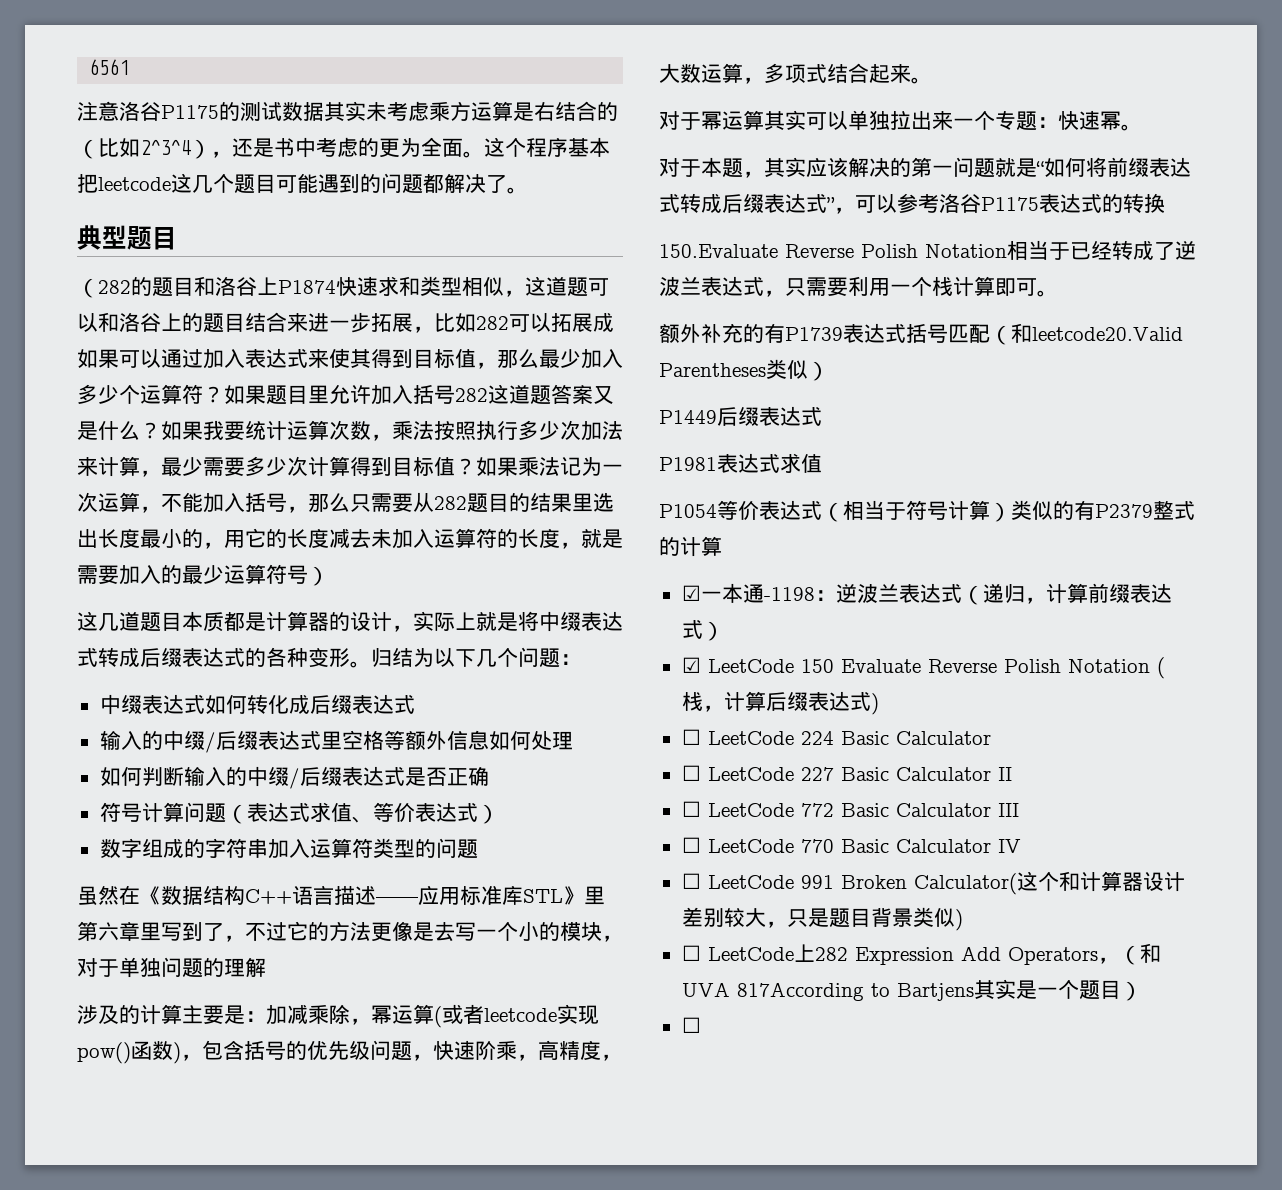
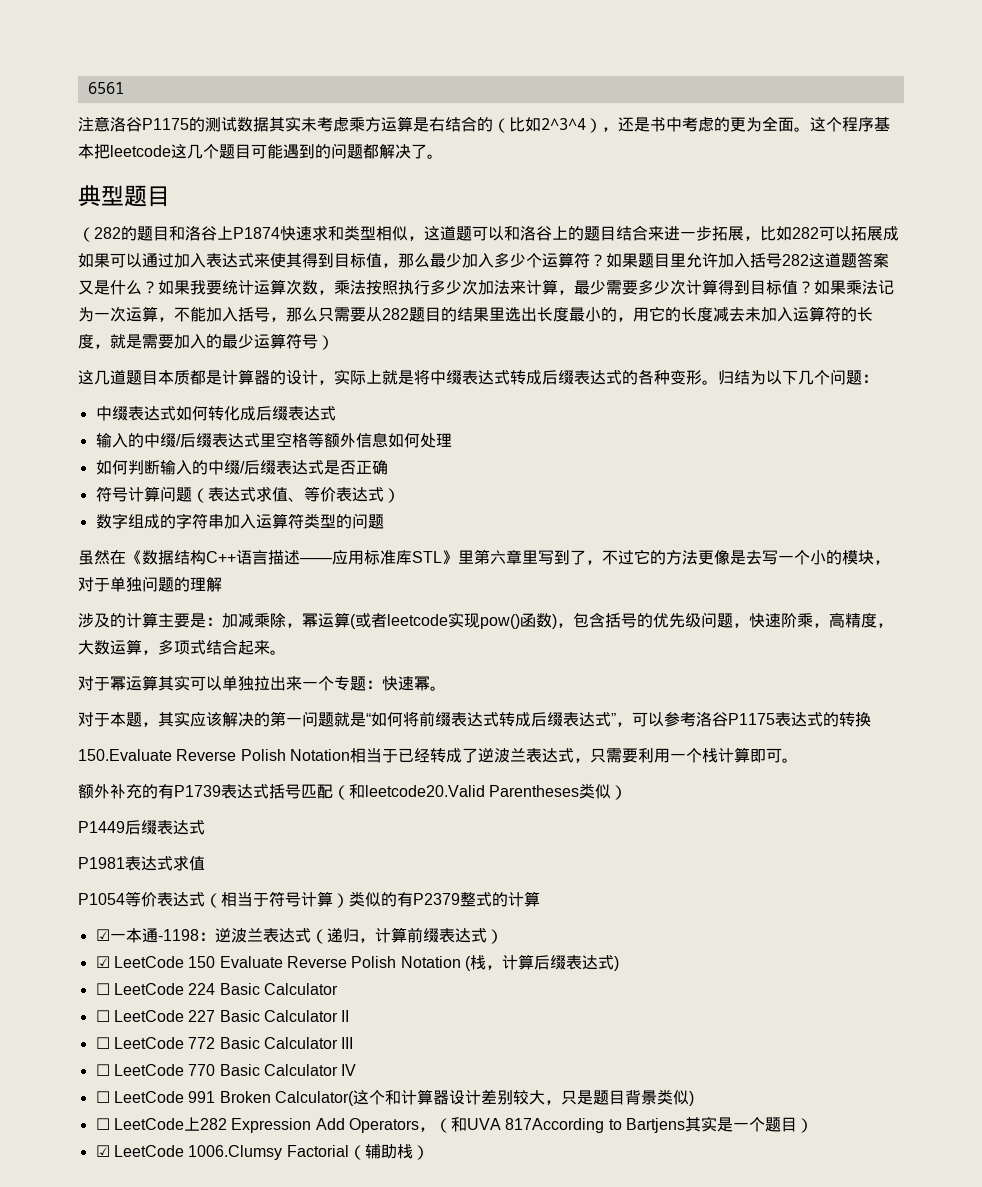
  ☐ LeetCode上282 Expression Add Operators，（和UVA 817According to Bartjens其实是一个题目）
- ☐
+ ☑ LeetCode 1006.Clumsy Factorial（辅助栈）

